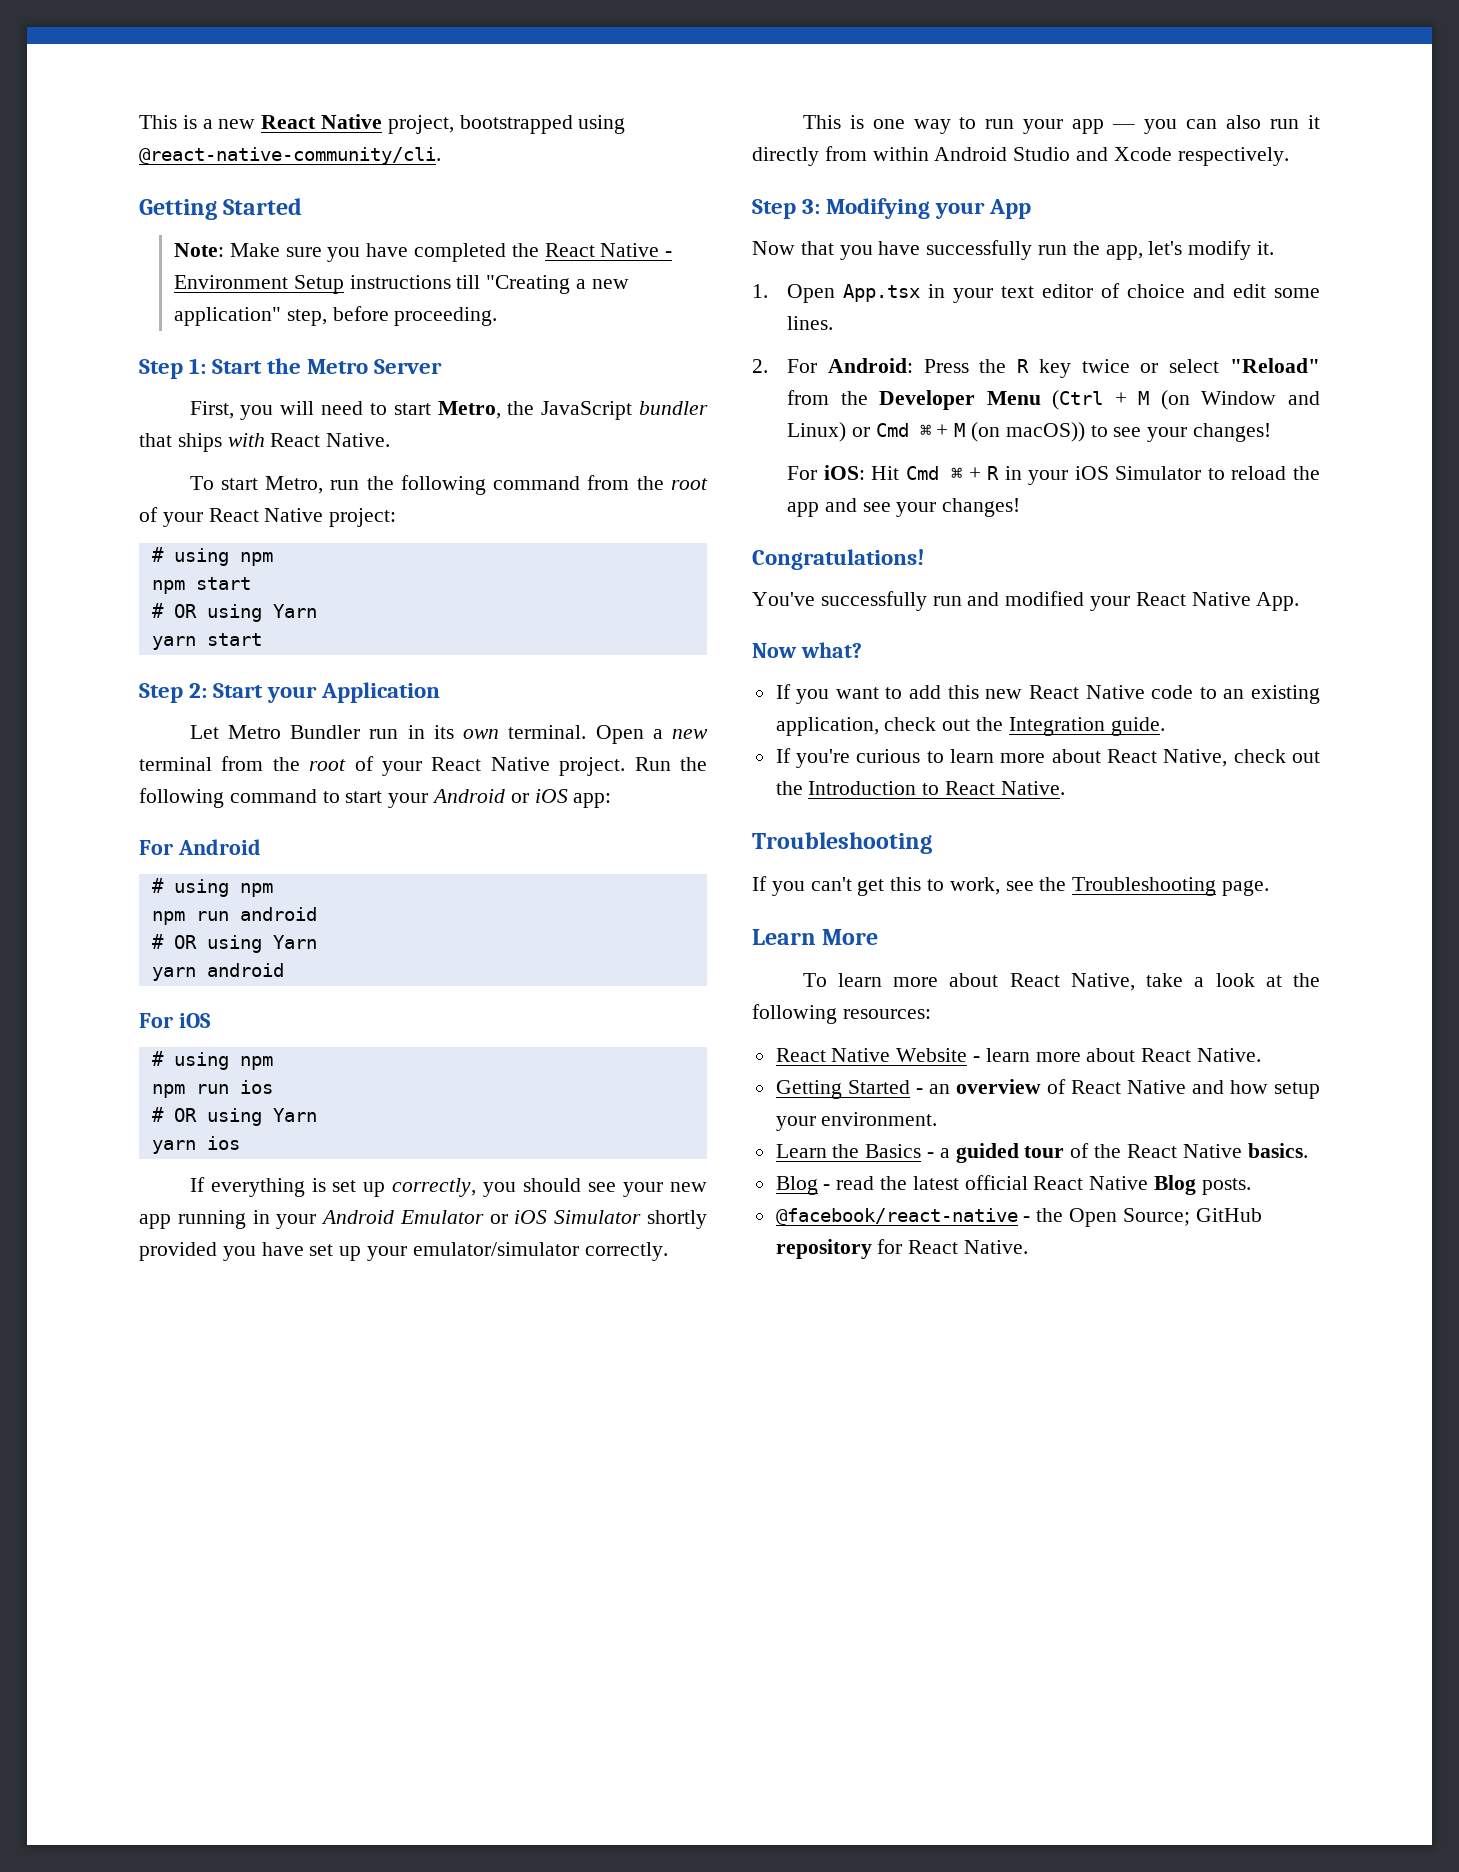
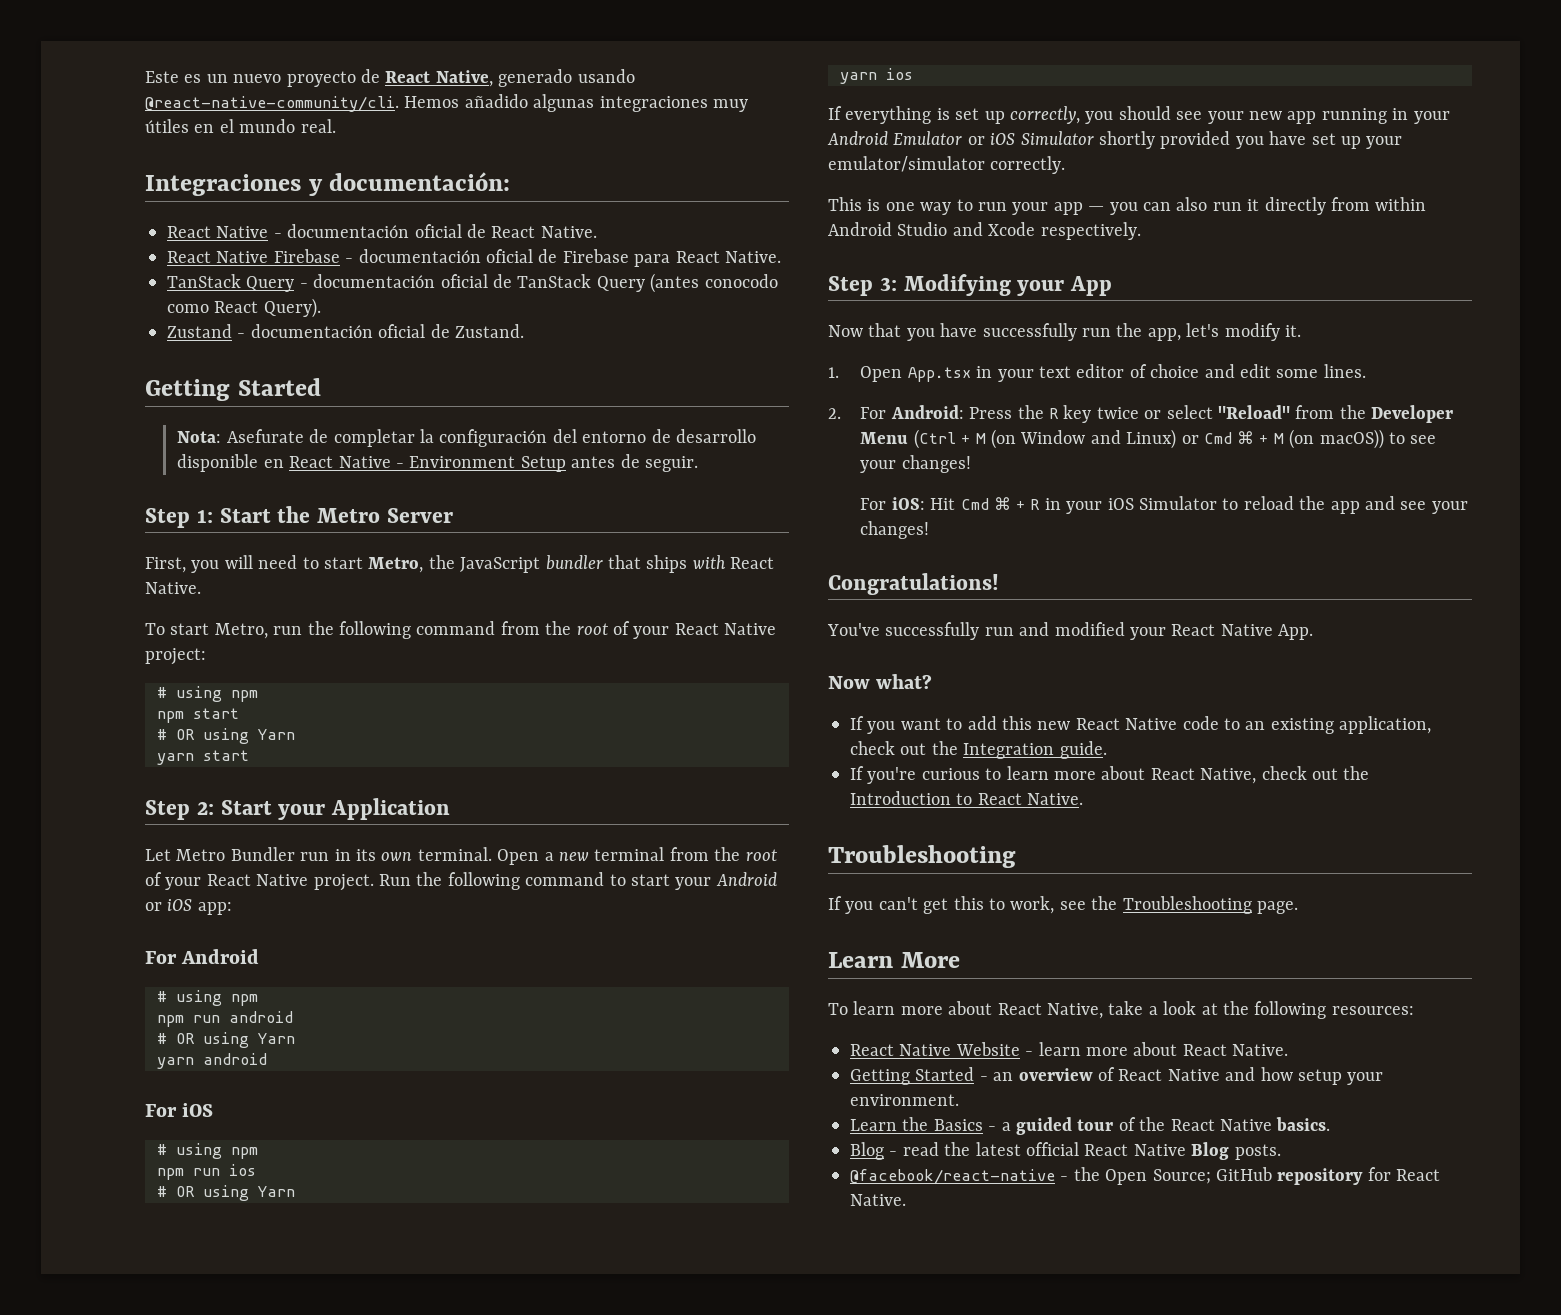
- This is a new React Native project, bootstrapped using @react-native-community/cli.
+ Este es un nuevo proyecto de React Native, generado usando @react-native-community/cli. Hemos añadido algunas integraciones muy útiles en el mundo real.
+ Integraciones y documentación:
+ React Native - documentación oficial de React Native.
+ React Native Firebase - documentación oficial de Firebase para React Native.
+ TanStack Query - documentación oficial de TanStack Query (antes conocodo como React Query).
+ Zustand - documentación oficial de Zustand.
  Getting Started
- Note: Make sure you have completed the React Native - Environment Setup instructions till "Creating a new application" step, before proceeding.
+ Nota: Asefurate de completar la configuración del entorno de desarrollo disponible en React Native - Environment Setup antes de seguir.

